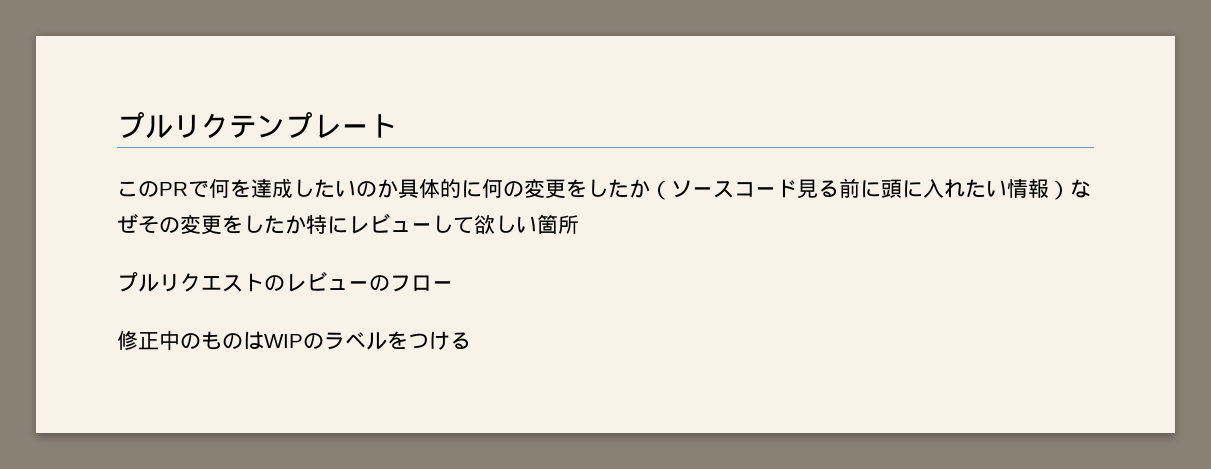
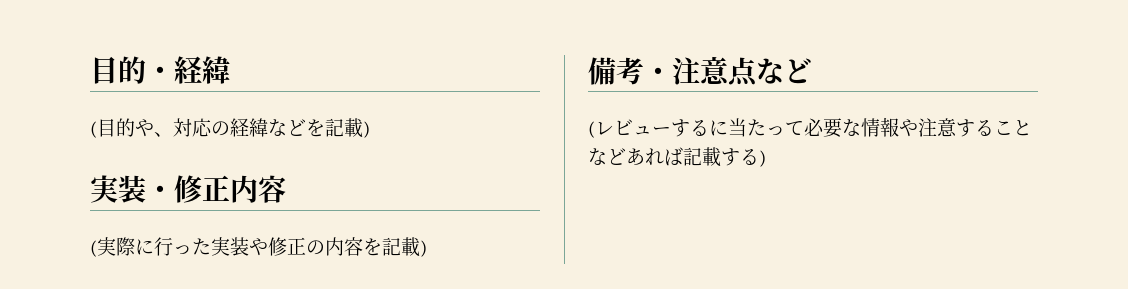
- プルリクテンプレート
- このPRで何を達成したいのか具体的に何の変更をしたか（ソースコード見る前に頭に入れたい情報）なぜその変更をしたか特にレビューして欲しい箇所
- プルリクエストのレビューのフロー
- 修正中のものはWIPのラベルをつける
+ 目的・経緯
+ (目的や、対応の経緯などを記載)
+ 実装・修正内容
+ (実際に行った実装や修正の内容を記載)
+ 備考・注意点など
+ (レビューするに当たって必要な情報や注意することなどあれば記載する)

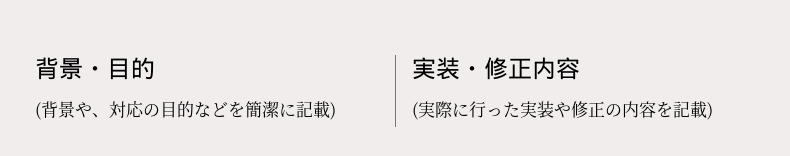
- 目的・経緯
- (目的や、対応の経緯などを記載)
+ 背景・目的
+ (背景や、対応の目的などを簡潔に記載)
- 備考・注意点など
- (レビューするに当たって必要な情報や注意することなどあれば記載する)

